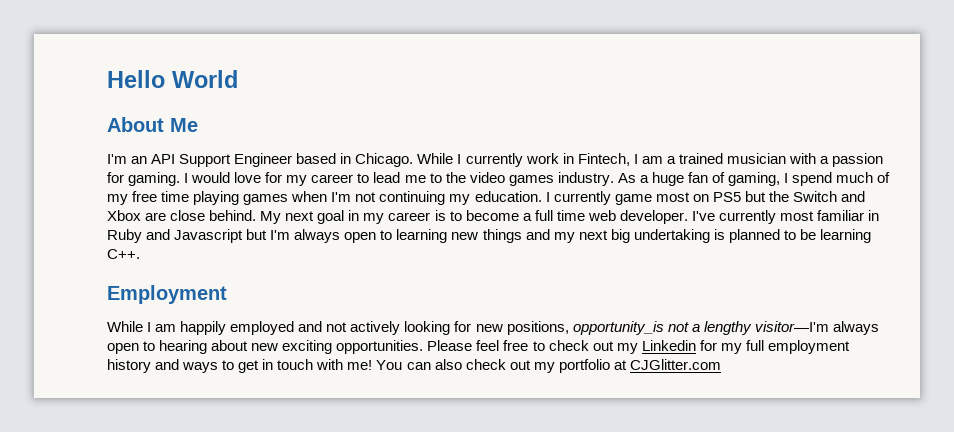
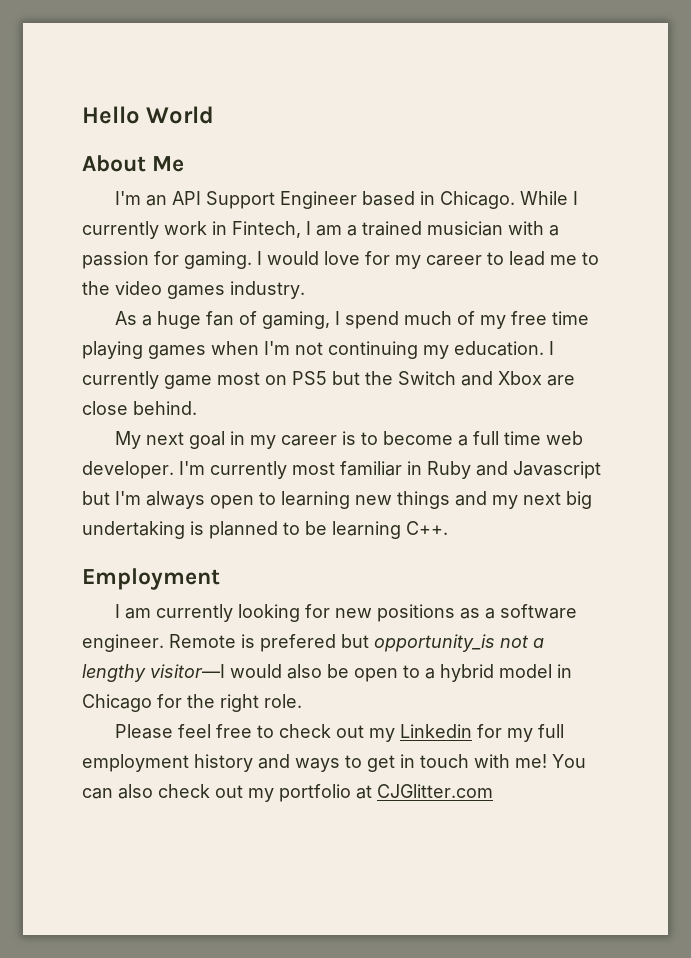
- I would love for my career to lead me to the video games industry. As a huge fan of gaming, I spend much of my free time playing games when I'm not continuing my education.
+ I would love for my career to lead me to the video games industry.
+ As a huge fan of gaming, I spend much of my free time playing games when I'm not continuing my education.
- I currently game most on PS5 but the Switch and Xbox are close behind. My next goal in my career is to become a full time web developer.
+ I currently game most on PS5 but the Switch and Xbox are close behind.
+ My next goal in my career is to become a full time web developer.
- I've currently most familiar in Ruby and Javascript but I'm always open to learning new things and my next big undertaking is planned to be learning C++.
+ I'm currently most familiar in Ruby and Javascript but I'm always open to learning new things and my next big undertaking is planned to be learning C++.
- While I am happily employed and not actively looking for new positions, opportunity_is not a lengthy visitor—I'm always open to hearing about new exciting opportunities. Please feel free to check out my Linkedin for my full employment history and ways to get in touch with me!
+ I am currently looking for new positions as a software engineer. Remote is prefered but opportunity_is not a lengthy visitor—I would also be open to a hybrid model in Chicago for the right role.
+ Please feel free to check out my Linkedin for my full employment history and ways to get in touch with me!

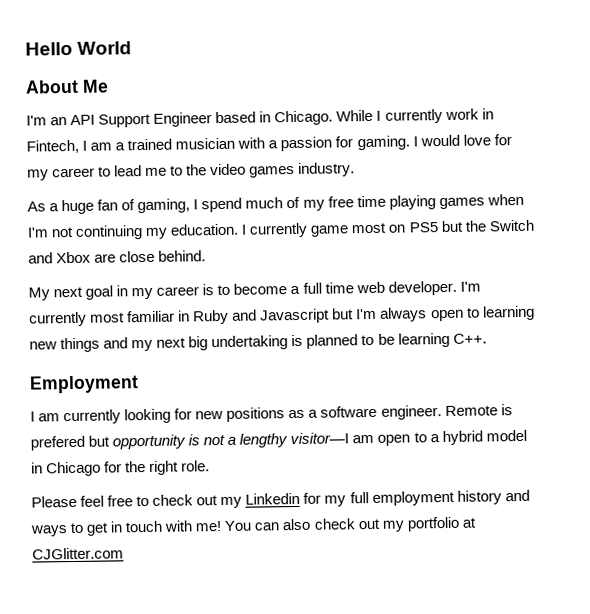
- Remote is prefered but opportunity_is not a lengthy visitor—I would also be open to a hybrid model in Chicago for the right role.
+ Remote is prefered but opportunity is not a lengthy visitor—I am open to a hybrid model in Chicago for the right role.

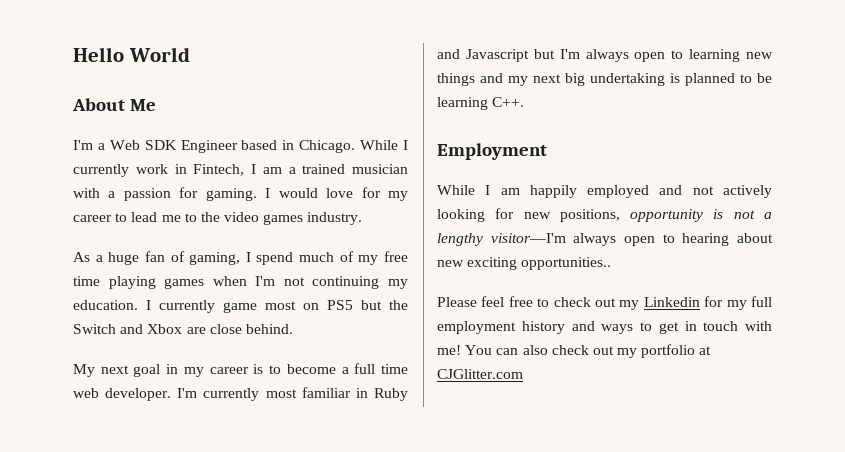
- I'm an API Support Engineer based in Chicago.
+ I'm a Web SDK Engineer based in Chicago.
- I am currently looking for new positions as a software engineer. Remote is prefered but opportunity is not a lengthy visitor—I am open to a hybrid model in Chicago for the right role.
+ While I am happily employed and not actively looking for new positions, opportunity is not a lengthy visitor—I'm always open to hearing about new exciting opportunities..

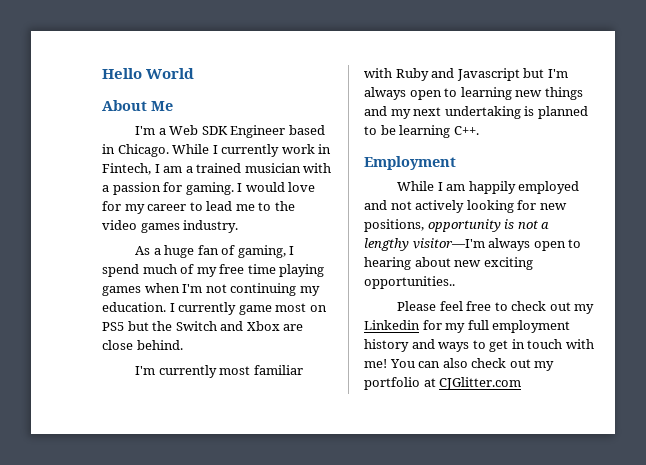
- My next goal in my career is to become a full time web developer. I'm currently most familiar in Ruby and Javascript but I'm always open to learning new things and my next big undertaking is planned to be learning C++.
+ I'm currently most familiar with Ruby and Javascript but I'm always open to learning new things and my next undertaking is planned to be learning C++.

